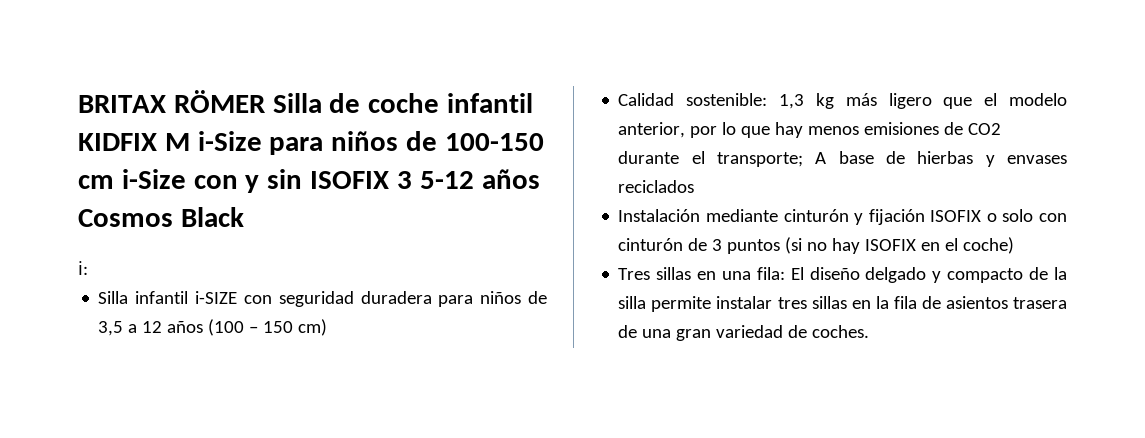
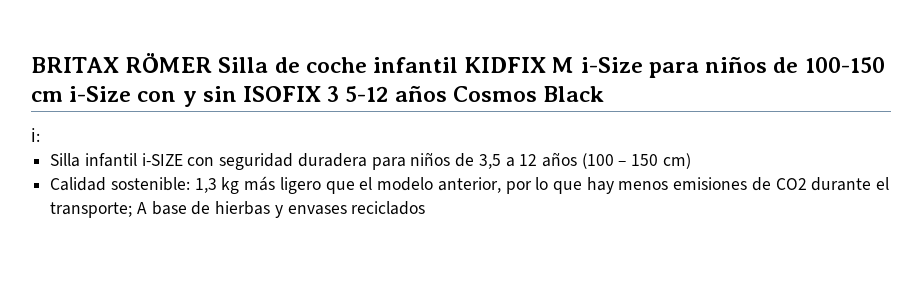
- Instalación mediante cinturón y fijación ISOFIX o solo con cinturón de 3 puntos (si no hay ISOFIX en el coche)
- Tres sillas en una fila: El diseño delgado y compacto de la silla permite instalar tres sillas en la fila de asientos trasera de una gran variedad de coches.

